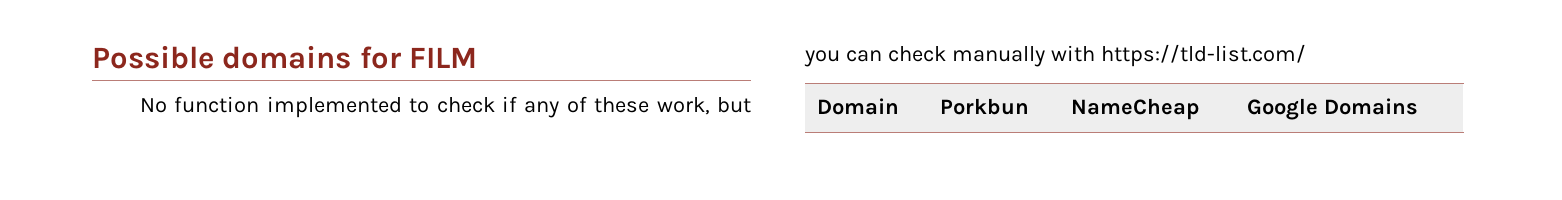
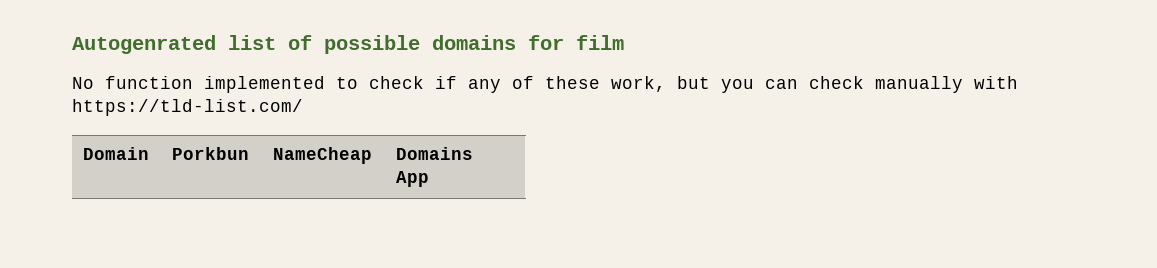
- Possible domains for FILM
+ Autogenrated list of possible domains for film
- Domain | Porkbun | NameCheap | Google Domains
+ Domain | Porkbun | NameCheap | Domains App

